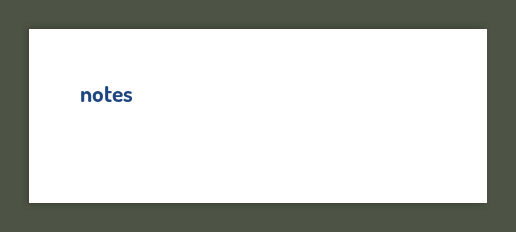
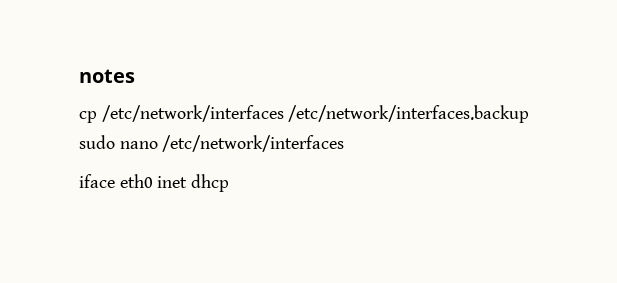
+ cp /etc/network/interfaces /etc/network/interfaces.backup sudo nano /etc/network/interfaces
+ iface eth0 inet dhcp

